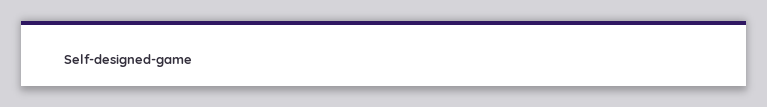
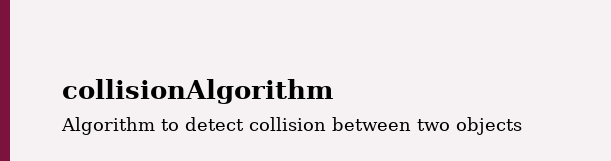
- Self-designed-game
+ collisionAlgorithm
+ Algorithm to detect collision between two objects

